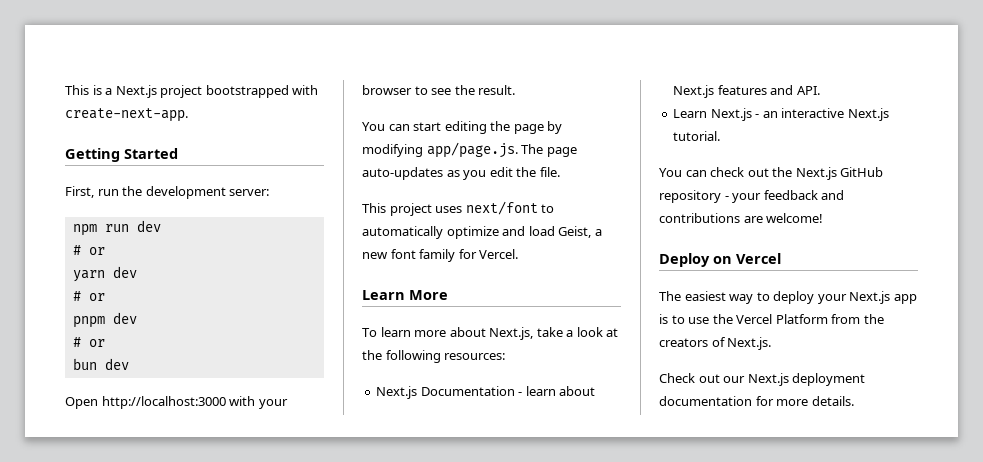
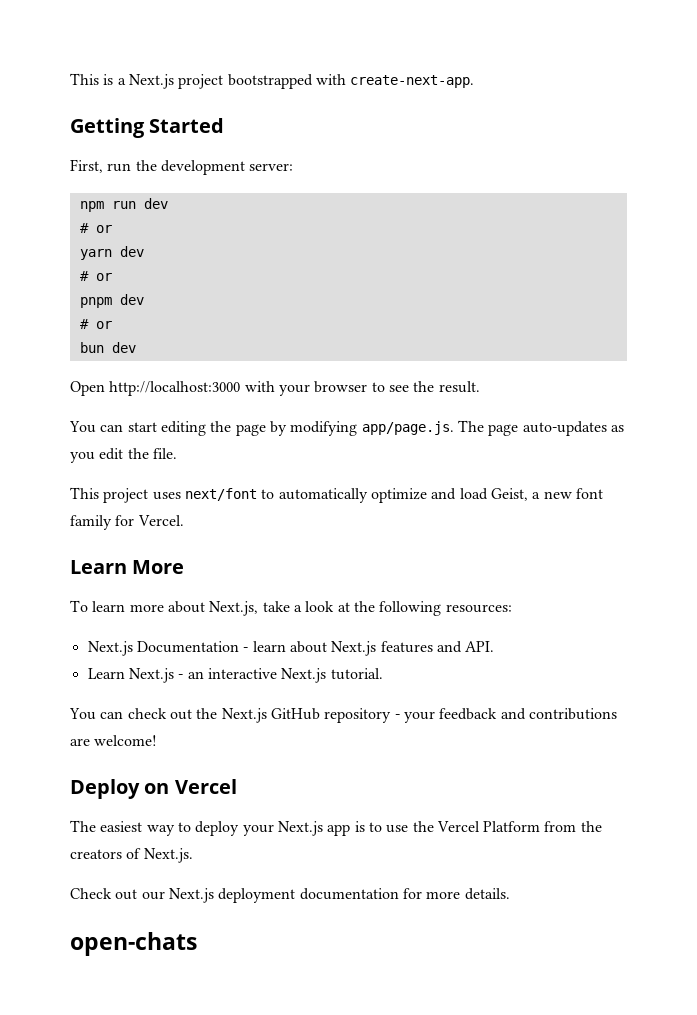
+ open-chats

